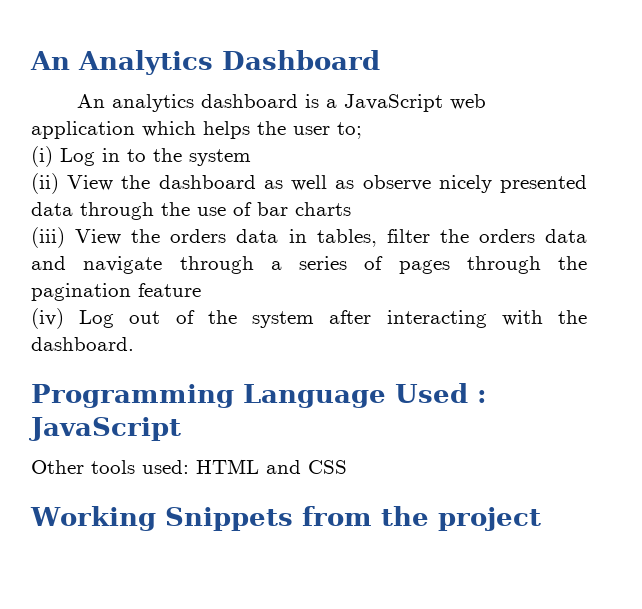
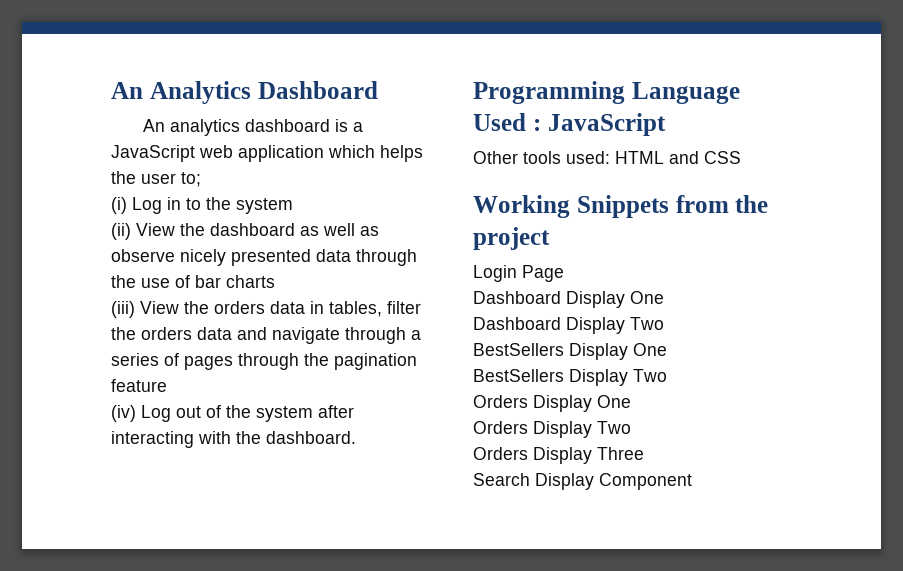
+ Login Page
+ Dashboard Display One
+ Dashboard Display Two
+ BestSellers Display One
+ BestSellers Display Two
+ Orders Display One
+ Orders Display Two
+ Orders Display Three
+ Search Display Component

